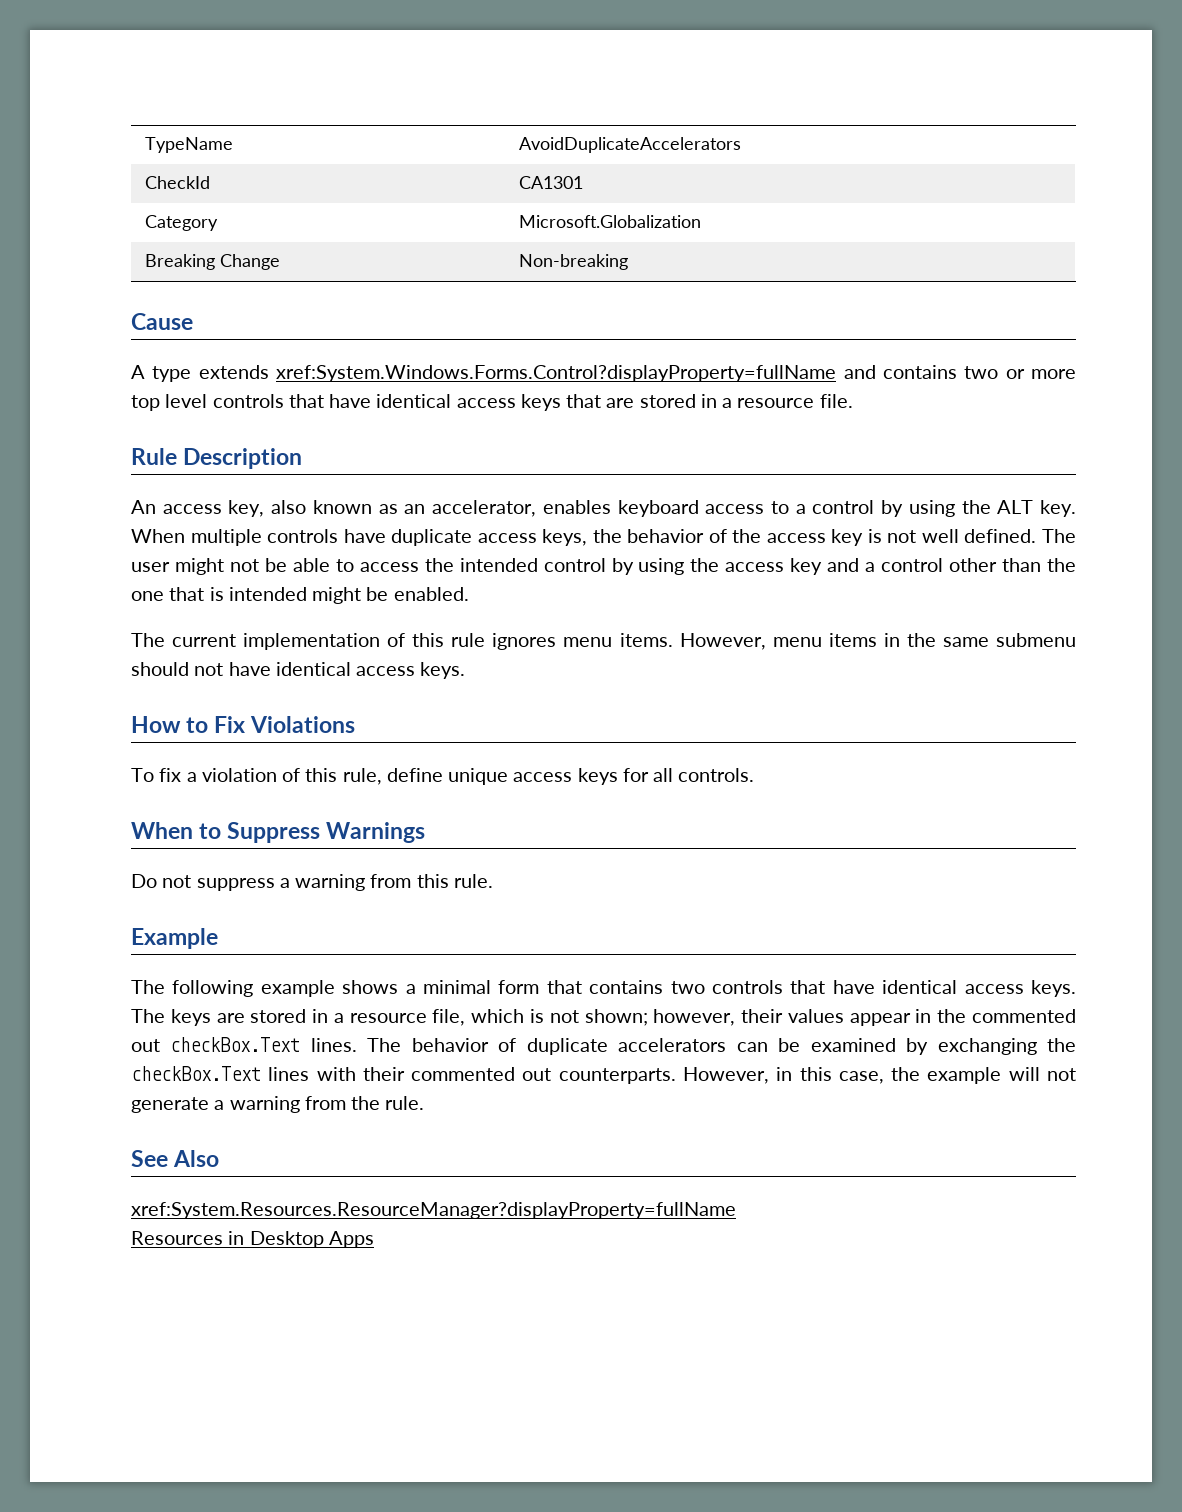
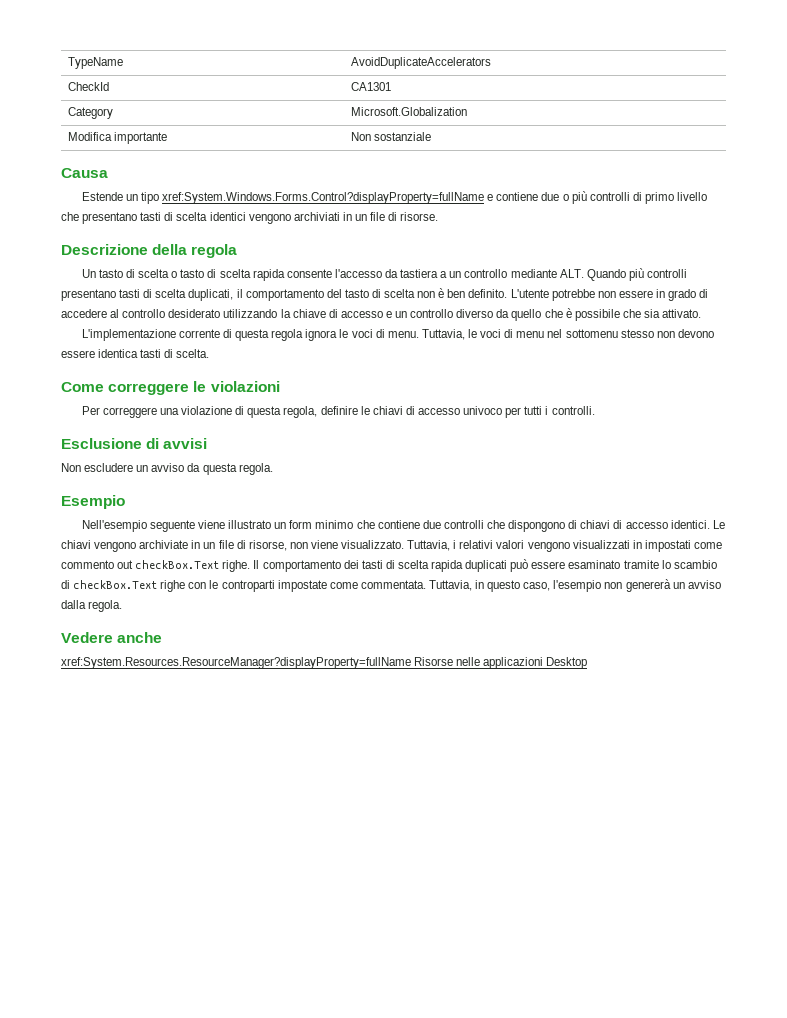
- Breaking Change | Non-breaking
- Cause
- A type extends xref:System.Windows.Forms.Control?displayProperty=fullName and contains two or more top level controls that have identical access keys that are stored in a resource file.
- Rule Description
- An access key, also known as an accelerator, enables keyboard access to a control by using the ALT key. When multiple controls have duplicate access keys, the behavior of the access key is not well defined. The user might not be able to access the intended control by using the access key and a control other than the one that is intended might be enabled.
- The current implementation of this rule ignores menu items. However, menu items in the same submenu should not have identical access keys.
- How to Fix Violations
- To fix a violation of this rule, define unique access keys for all controls.
- When to Suppress Warnings
- Do not suppress a warning from this rule.
- Example
- The following example shows a minimal form that contains two controls that have identical access keys. The keys are stored in a resource file, which is not shown; however, their values appear in the commented out checkBox.Text lines. The behavior of duplicate accelerators can be examined by exchanging the checkBox.Text lines with their commented out counterparts. However, in this case, the example will not generate a warning from the rule.
- See Also
- xref:System.Resources.ResourceManager?displayProperty=fullName
- Resources in Desktop Apps
+ Modifica importante | Non sostanziale
+ Causa
+ Estende un tipo xref:System.Windows.Forms.Control?displayProperty=fullName e contiene due o più controlli di primo livello che presentano tasti di scelta identici vengono archiviati in un file di risorse.
+ Descrizione della regola
+ Un tasto di scelta o tasto di scelta rapida consente l'accesso da tastiera a un controllo mediante ALT. Quando più controlli presentano tasti di scelta duplicati, il comportamento del tasto di scelta non è ben definito. L'utente potrebbe non essere in grado di accedere al controllo desiderato utilizzando la chiave di accesso e un controllo diverso da quello che è possibile che sia attivato.
+ L'implementazione corrente di questa regola ignora le voci di menu. Tuttavia, le voci di menu nel sottomenu stesso non devono essere identica tasti di scelta.
+ Come correggere le violazioni
+ Per correggere una violazione di questa regola, definire le chiavi di accesso univoco per tutti i controlli.
+ Esclusione di avvisi
+ Non escludere un avviso da questa regola.
+ Esempio
+ Nell'esempio seguente viene illustrato un form minimo che contiene due controlli che dispongono di chiavi di accesso identici. Le chiavi vengono archiviate in un file di risorse, non viene visualizzato. Tuttavia, i relativi valori vengono visualizzati in impostati come commento out checkBox.Text righe. Il comportamento dei tasti di scelta rapida duplicati può essere esaminato tramite lo scambio di checkBox.Text righe con le controparti impostate come commentata. Tuttavia, in questo caso, l'esempio non genererà un avviso dalla regola.
+ Vedere anche
+ xref:System.Resources.ResourceManager?displayProperty=fullName Risorse nelle applicazioni Desktop

